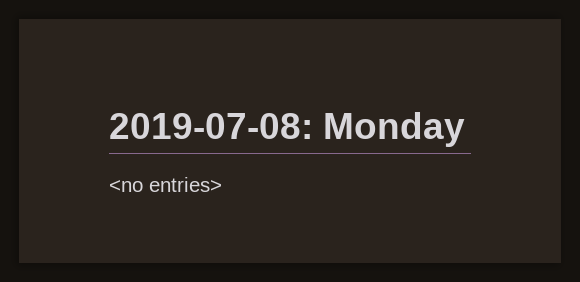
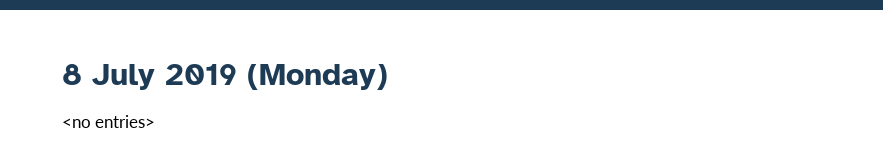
- 2019-07-08: Monday
+ 8 July 2019 (Monday)

